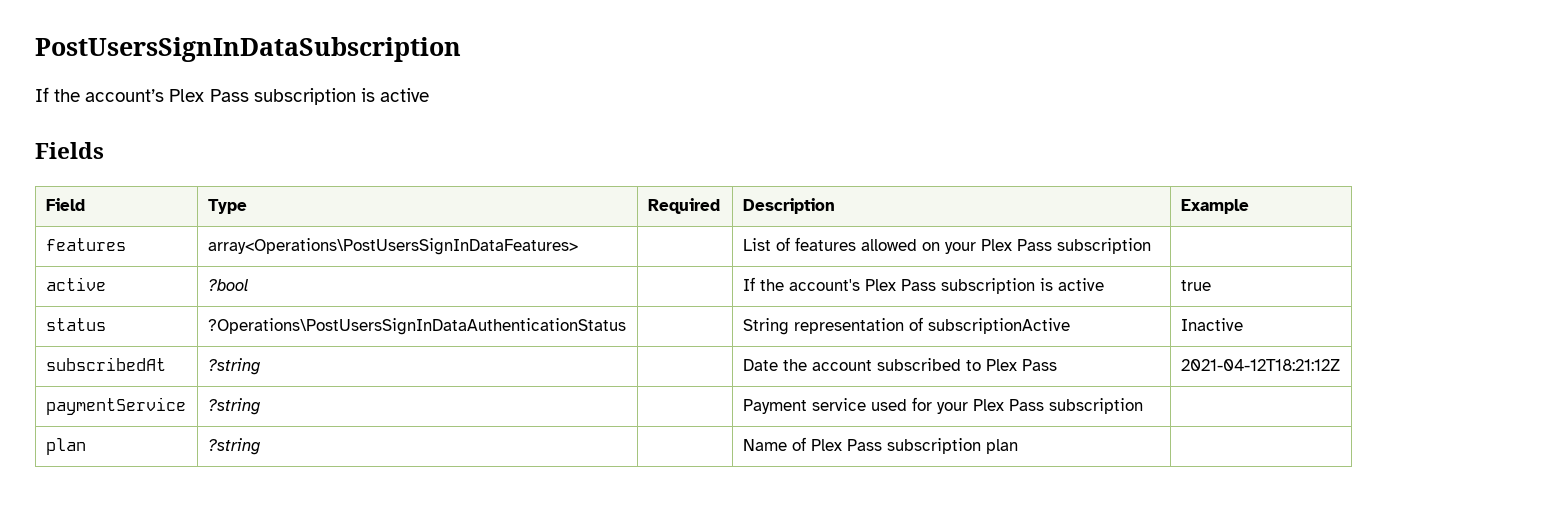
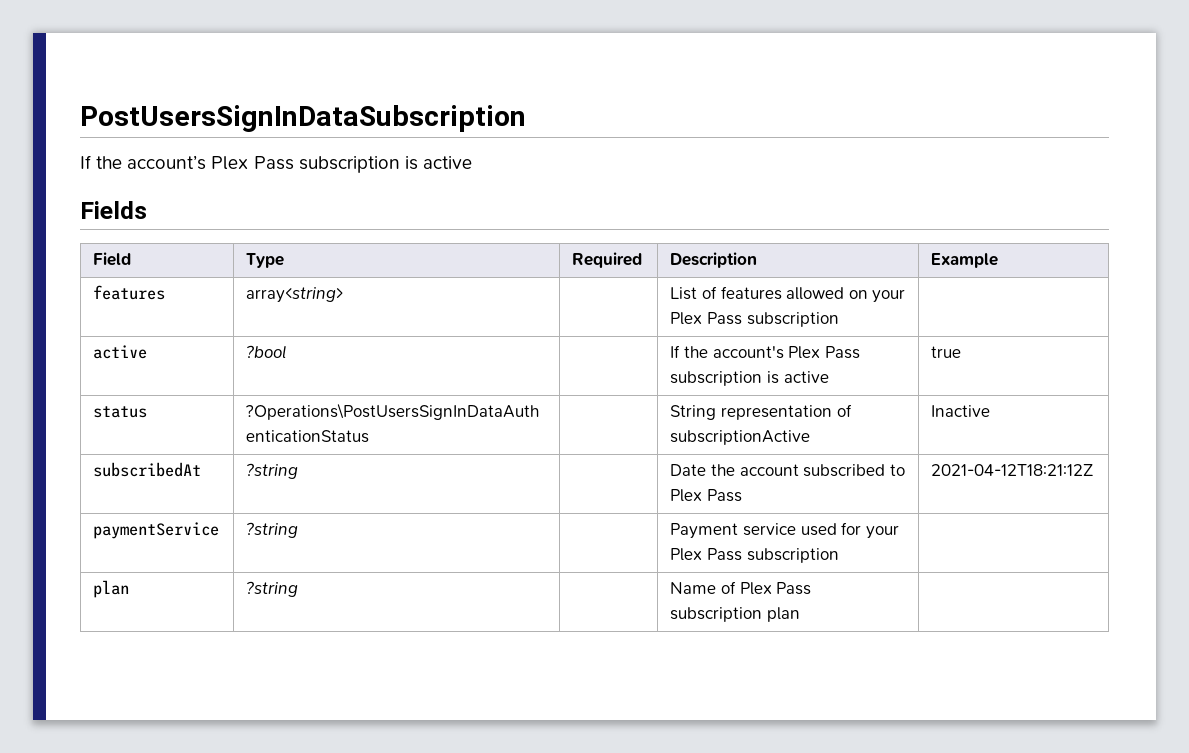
- features | array<Operations\PostUsersSignInDataFeatures> | | List of features allowed on your Plex Pass subscription |
+ features | array<string> | | List of features allowed on your Plex Pass subscription |

